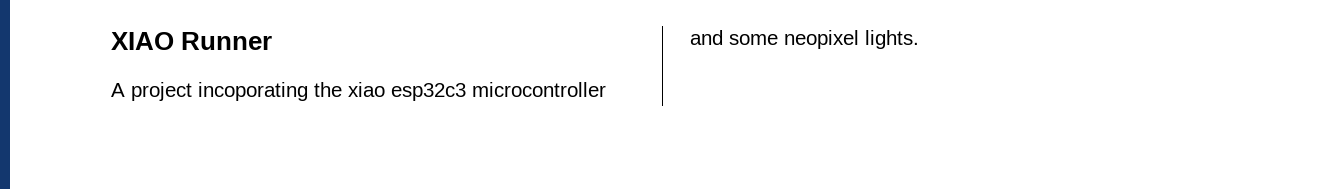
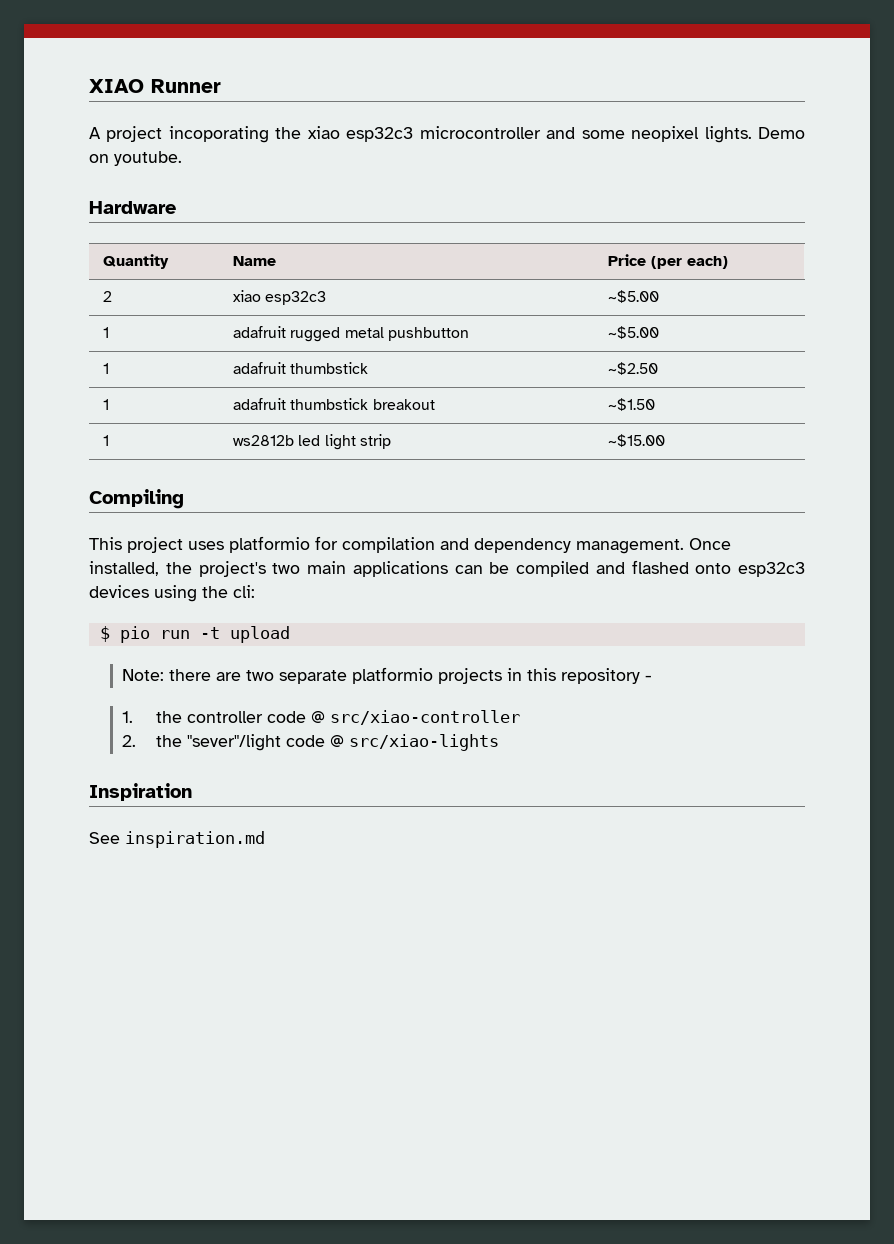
+ Demo on youtube.
+ Hardware
+ Quantity | Name | Price (per each)
+ 2 | xiao esp32c3 | ~$5.00
+ 1 | adafruit rugged metal pushbutton | ~$5.00
+ 1 | adafruit thumbstick | ~$2.50
+ 1 | adafruit thumbstick breakout | ~$1.50
+ 1 | ws2812b led light strip | ~$15.00
+ Compiling
+ This project uses platformio for compilation and dependency management. Once installed, the project's two main applications can be compiled and flashed onto esp32c3 devices using the cli:
+ $ pio run -t upload
+ Note: there are two separate platformio projects in this repository -
+ 1. the controller code @ src/xiao-controller
+ 2. the "sever"/light code @ src/xiao-lights
+ Inspiration
+ See inspiration.md

